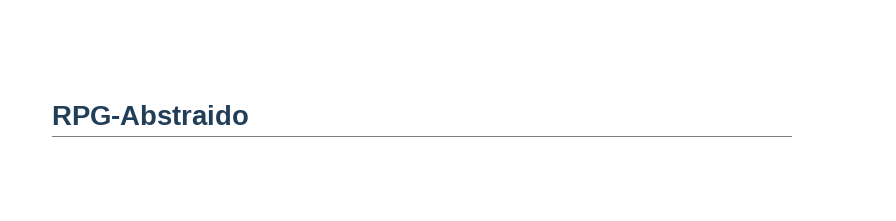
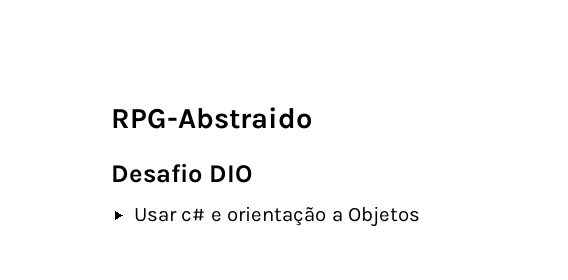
+ Desafio DIO
+ Usar c# e orientação a Objetos

